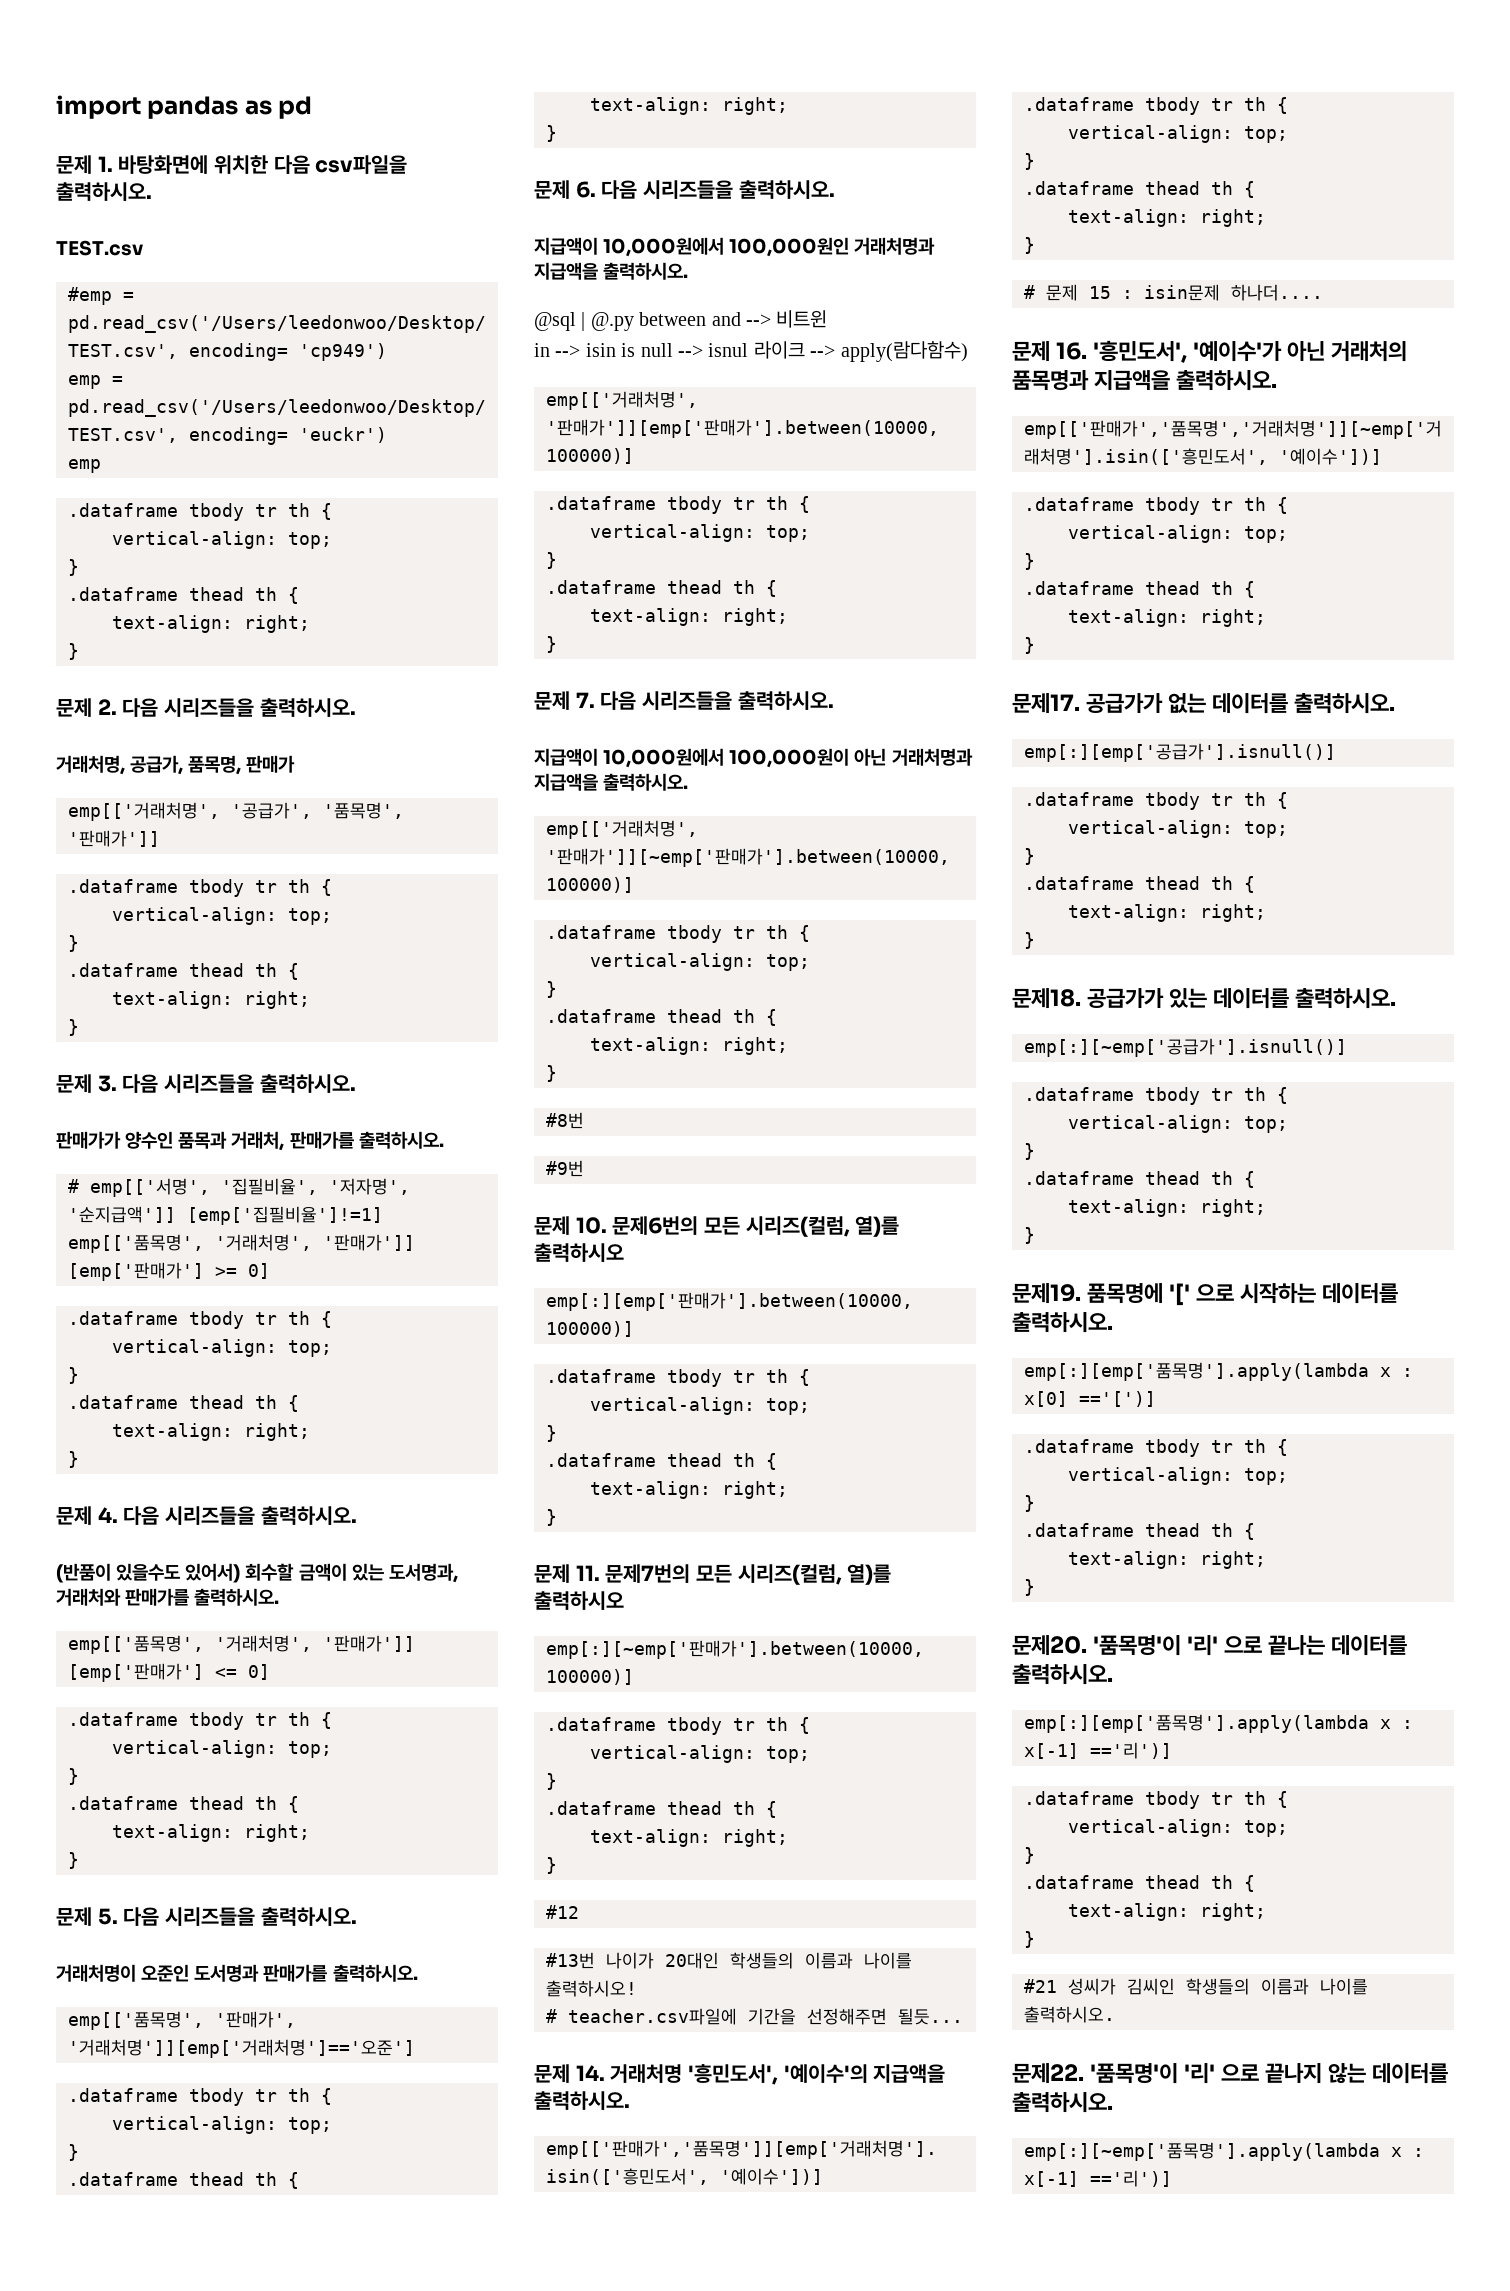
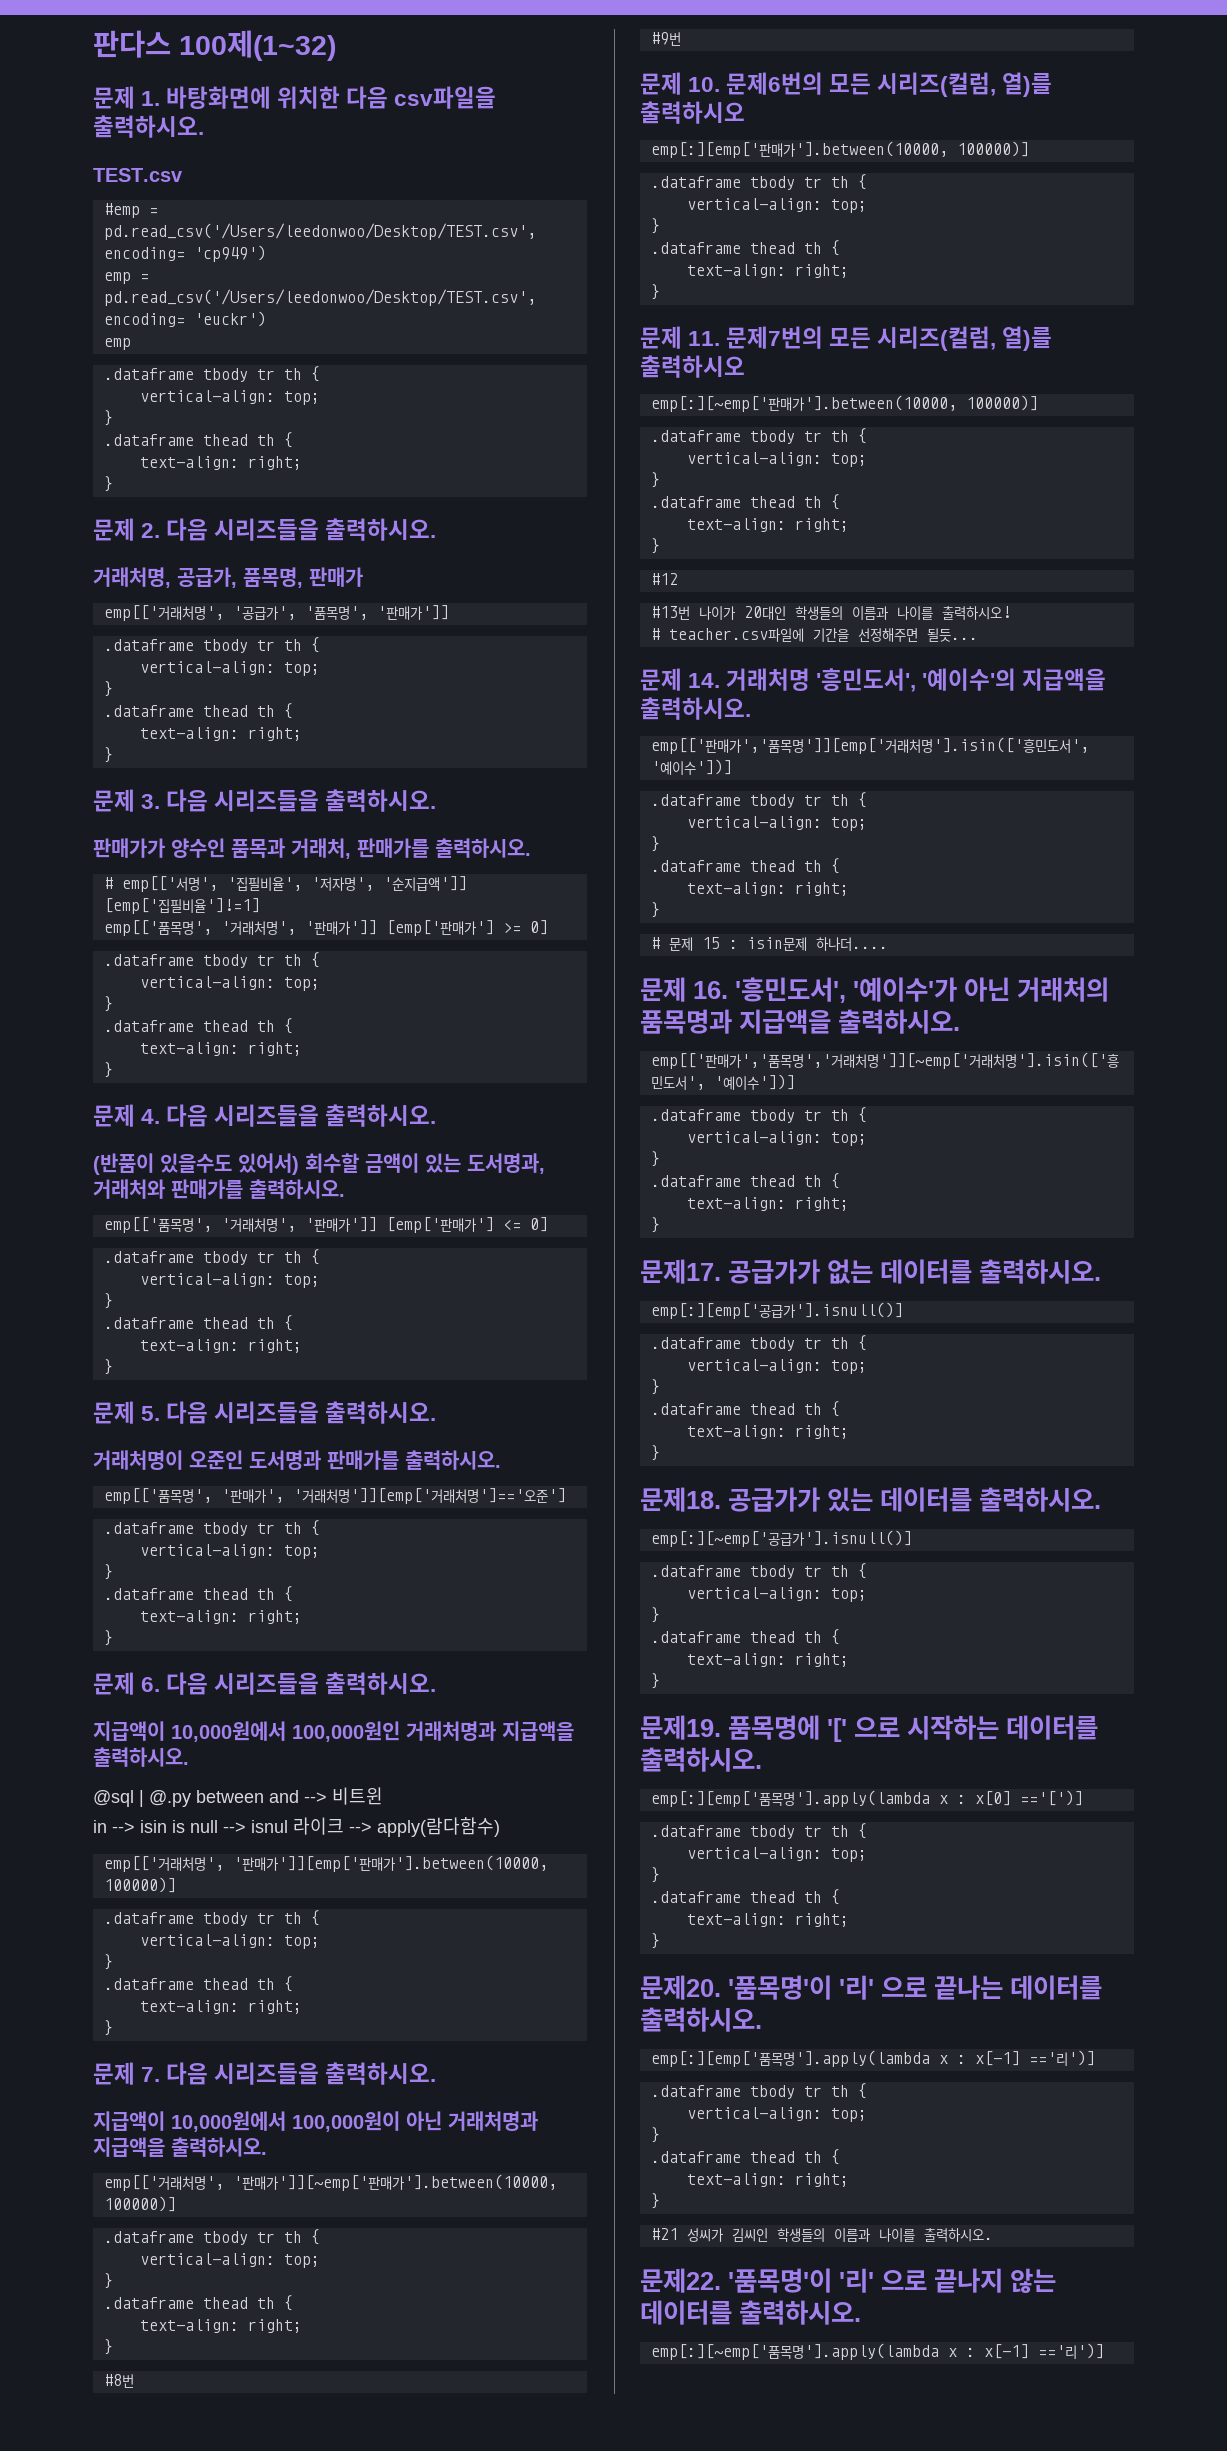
- import pandas as pd
+ 판다스 100제(1~32)

